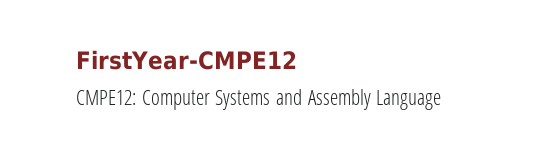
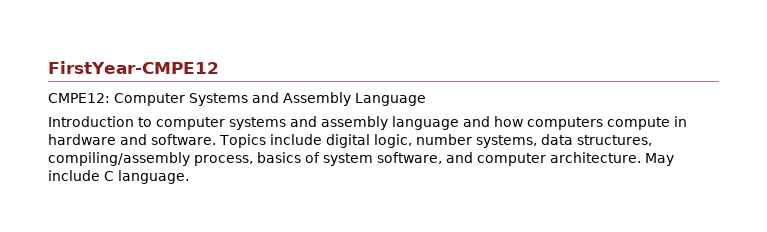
+ Introduction to computer systems and assembly language and how computers compute in hardware and software. Topics include digital logic, number systems, data structures, compiling/assembly process, basics of system software, and computer architecture. May include C language.

